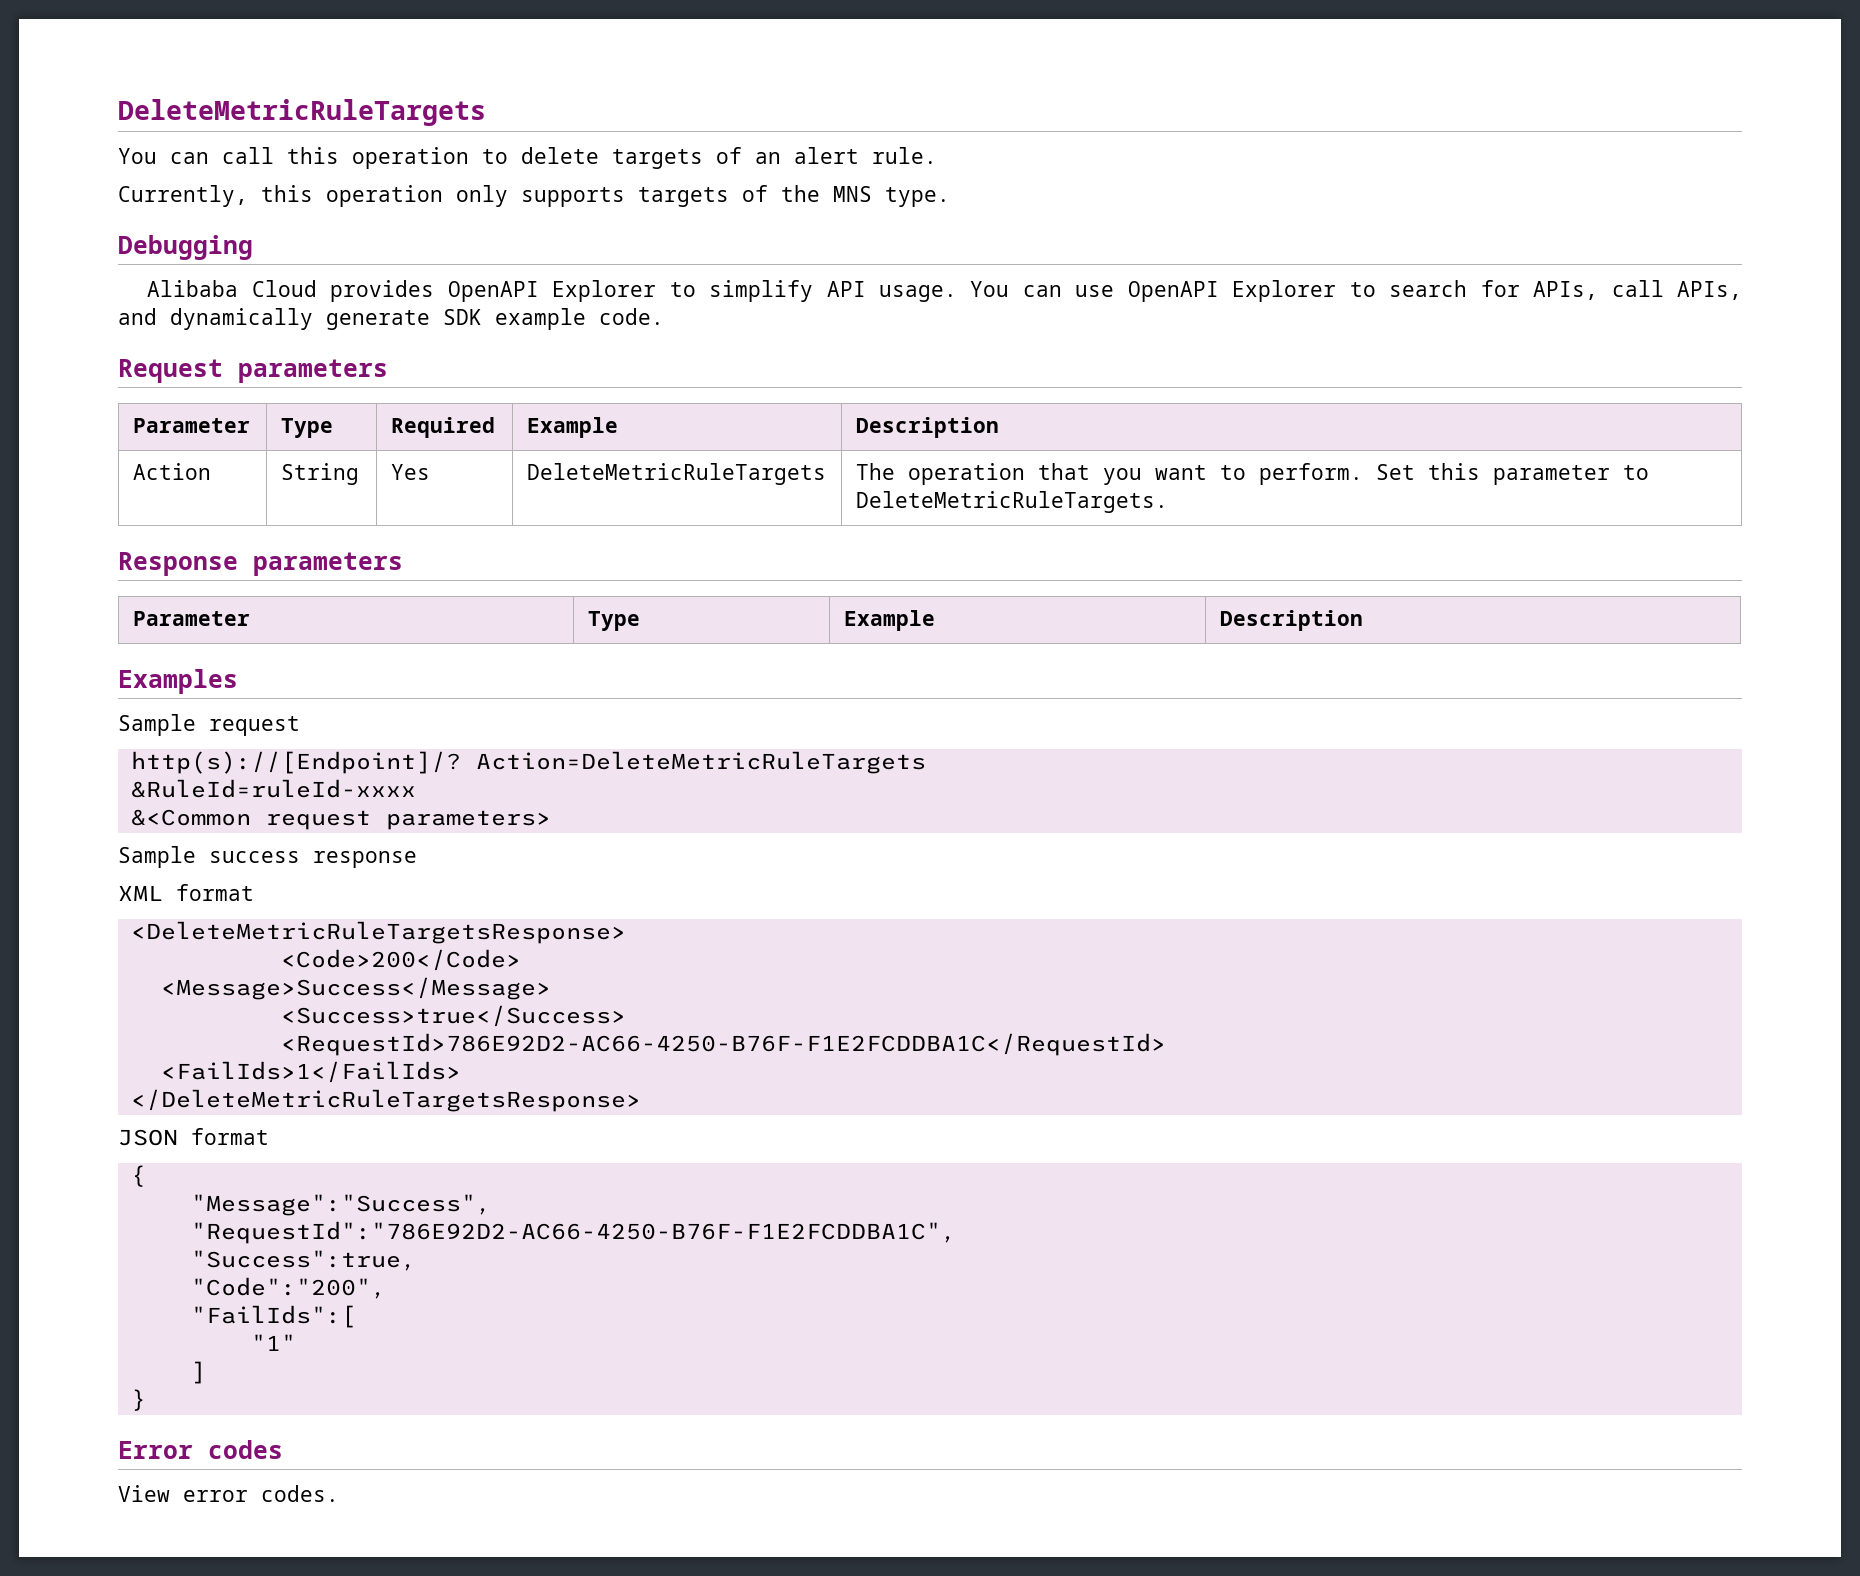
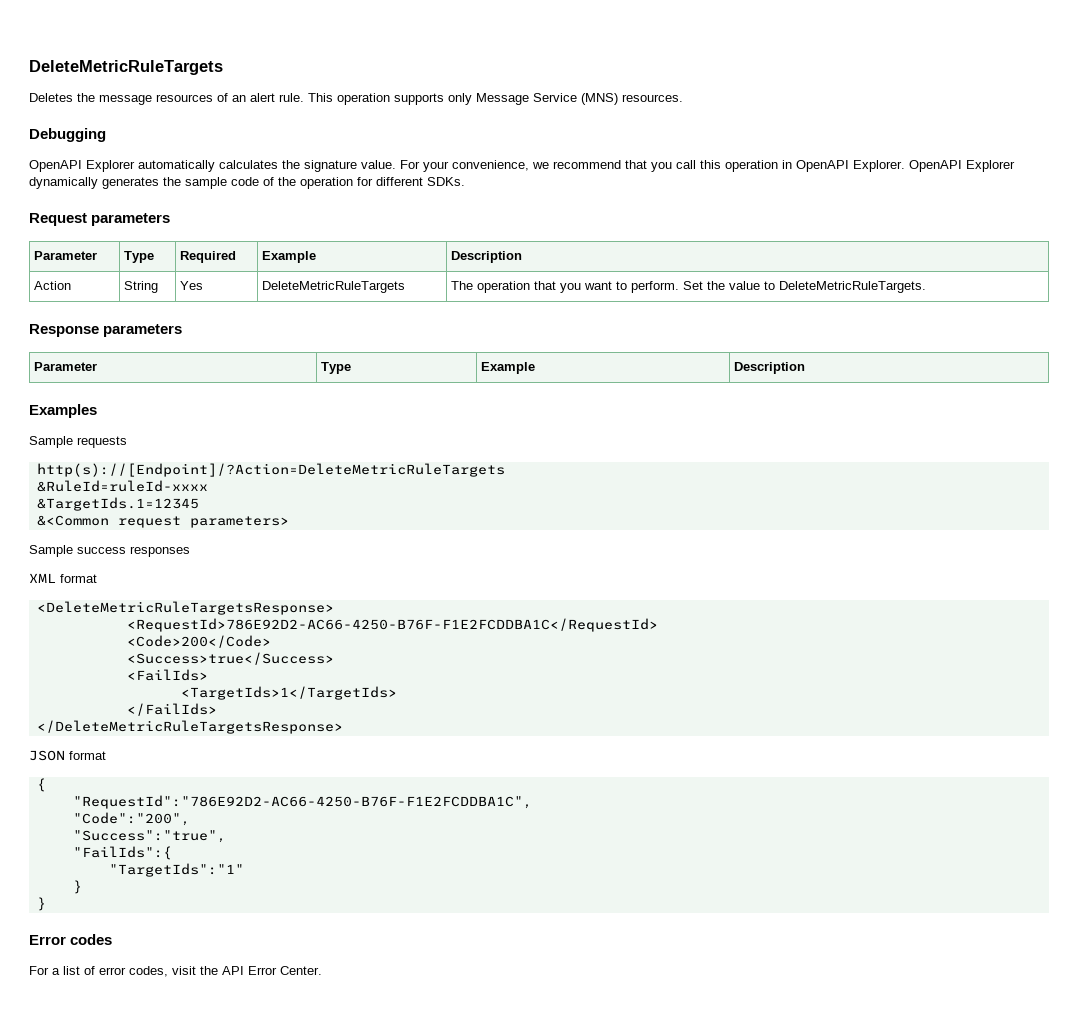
- You can call this operation to delete targets of an alert rule.
- Currently, this operation only supports targets of the MNS type.
+ Deletes the message resources of an alert rule. This operation supports only Message Service (MNS) resources.
  Debugging
- Alibaba Cloud provides OpenAPI Explorer to simplify API usage. You can use OpenAPI Explorer to search for APIs, call APIs, and dynamically generate SDK example code.
+ OpenAPI Explorer automatically calculates the signature value. For your convenience, we recommend that you call this operation in OpenAPI Explorer. OpenAPI Explorer dynamically generates the sample code of the operation for different SDKs.
- Action | String | Yes | DeleteMetricRuleTargets | The operation that you want to perform. Set this parameter to DeleteMetricRuleTargets.
+ Action | String | Yes | DeleteMetricRuleTargets | The operation that you want to perform. Set the value to DeleteMetricRuleTargets.
- Sample request
- http(s)://[Endpoint]/? Action=DeleteMetricRuleTargets
+ Sample requests
+ http(s)://[Endpoint]/?Action=DeleteMetricRuleTargets
+ &TargetIds.1=12345
- Sample success response
+ Sample success responses
+ <RequestId>786E92D2-AC66-4250-B76F-F1E2FCDDBA1C</RequestId>
- <Message>Success</Message>
- <RequestId>786E92D2-AC66-4250-B76F-F1E2FCDDBA1C</RequestId>
- <FailIds>1</FailIds>
+ <FailIds>
+ <TargetIds>1</TargetIds>
+ </FailIds>
- "Message":"Success",
- "Success":true,
- "FailIds":[
- "1"
- ]
+ "Success":"true",
+ "FailIds":{
+ "TargetIds":"1"
+ }
- View error codes.
+ For a list of error codes, visit the API Error Center.

